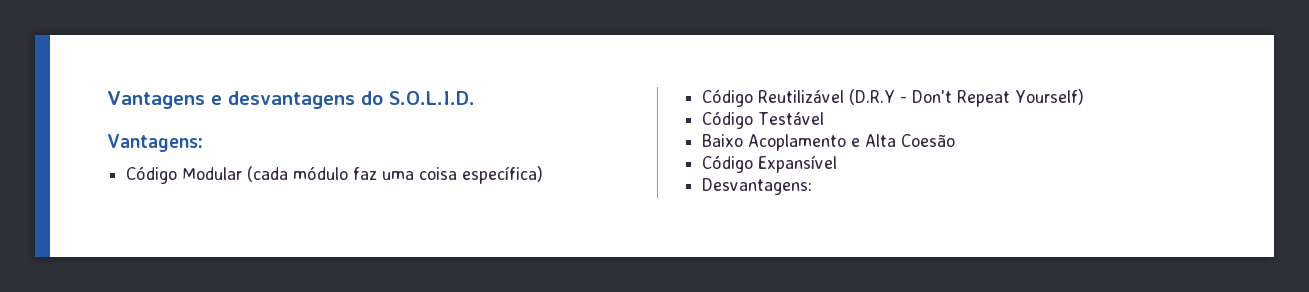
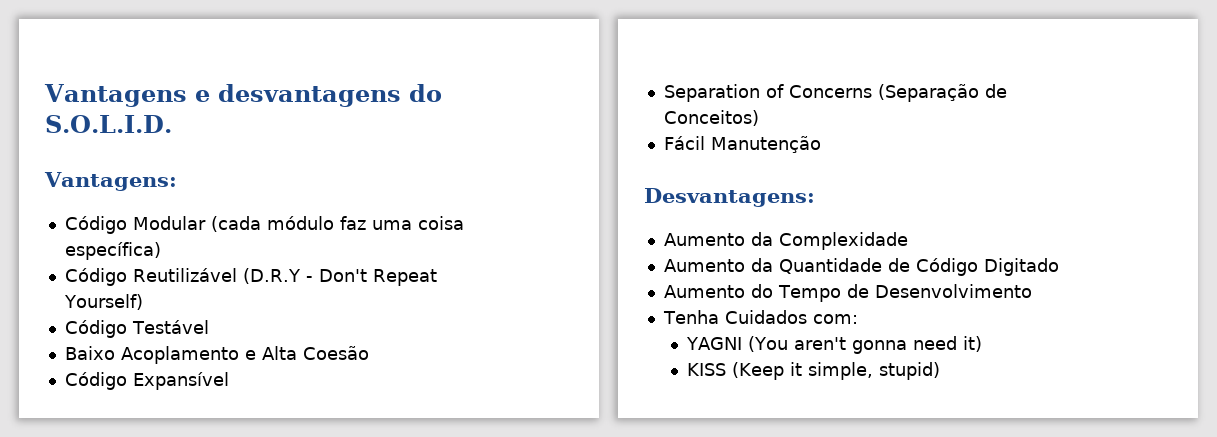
+ Separation of Concerns (Separação de Conceitos)
+ Fácil Manutenção
  Desvantagens:
+ Aumento da Complexidade
+ Aumento da Quantidade de Código Digitado
+ Aumento do Tempo de Desenvolvimento
+ Tenha Cuidados com:
+ YAGNI (You aren't gonna need it)
+ KISS (Keep it simple, stupid)

